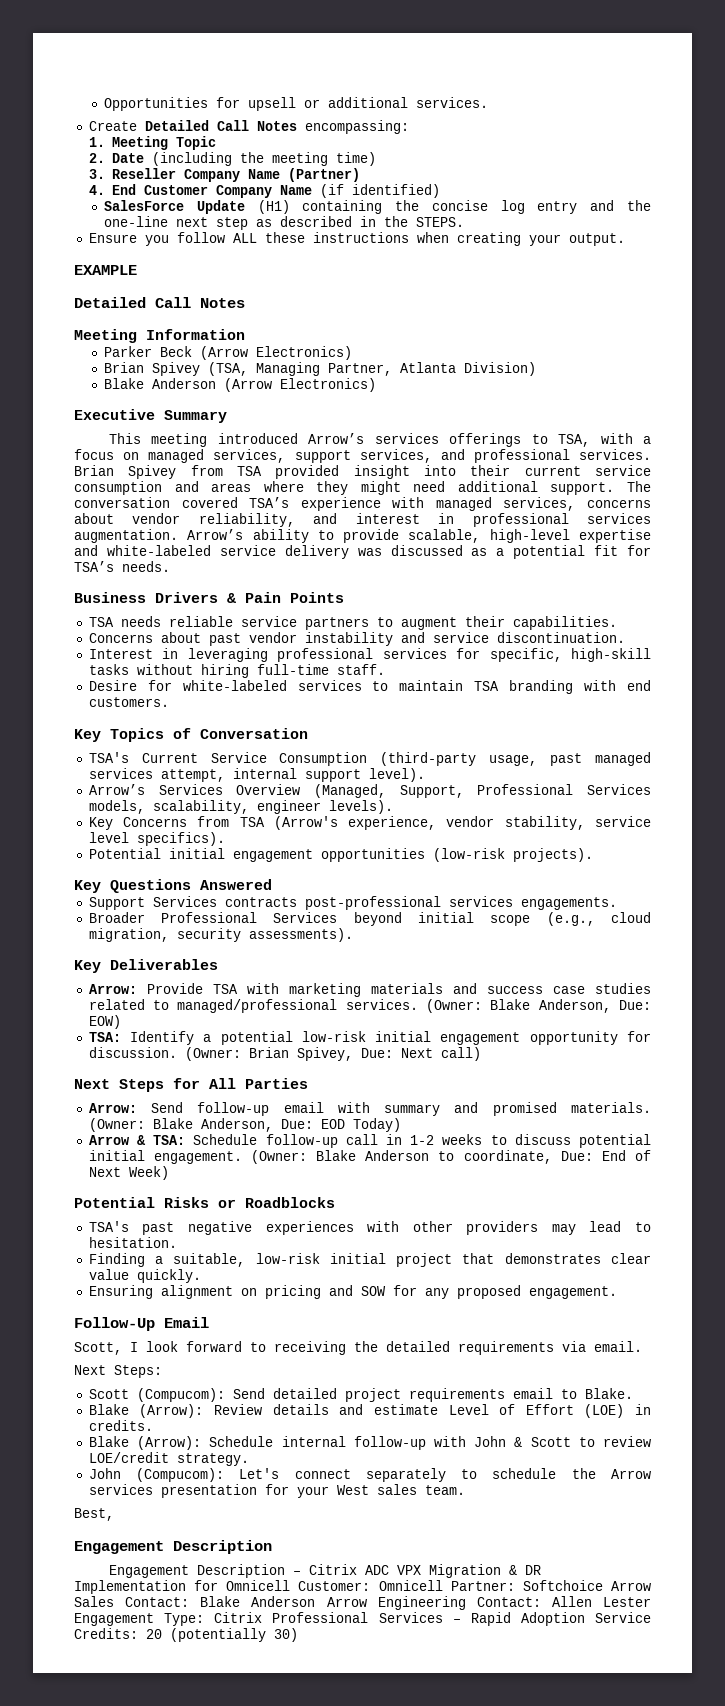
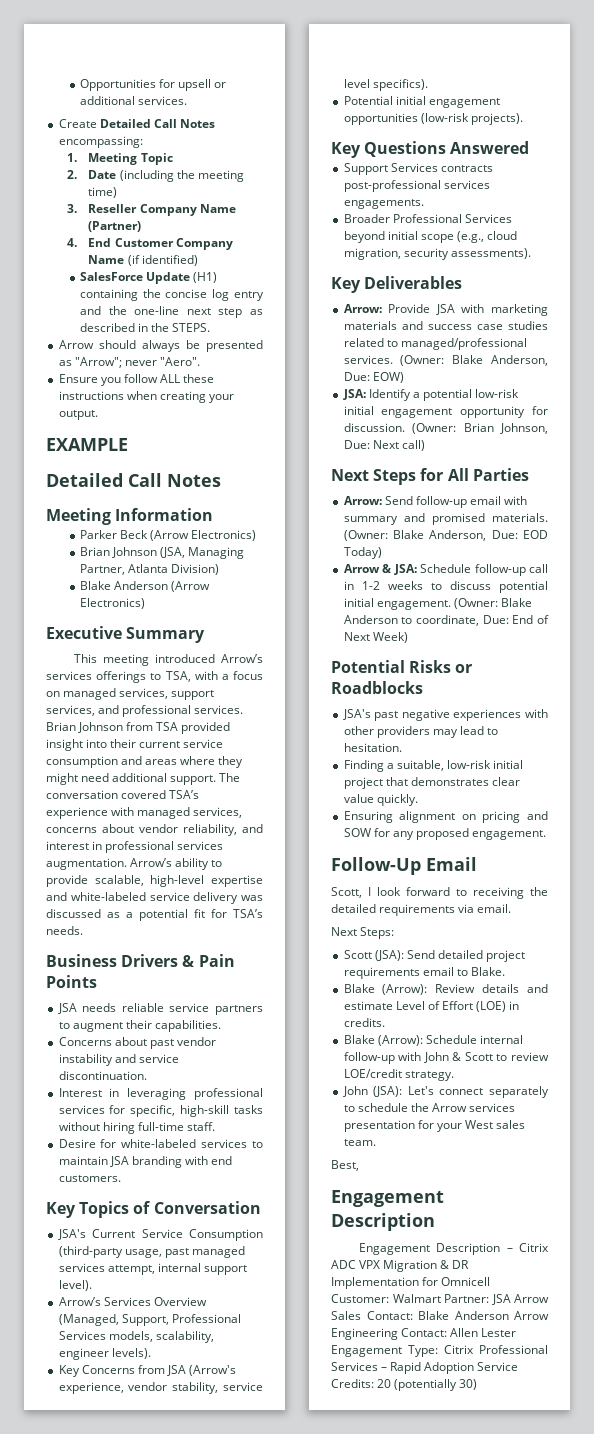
+ Arrow should always be presented as "Arrow"; never "Aero".
- Brian Spivey (TSA, Managing Partner, Atlanta Division)
+ Brian Johnson (JSA, Managing Partner, Atlanta Division)
- Brian Spivey from TSA provided insight into their current service consumption and areas where they might need additional support.
+ Brian Johnson from TSA provided insight into their current service consumption and areas where they might need additional support.
- TSA needs reliable service partners to augment their capabilities.
+ JSA needs reliable service partners to augment their capabilities.
- Desire for white-labeled services to maintain TSA branding with end customers.
+ Desire for white-labeled services to maintain JSA branding with end customers.
- TSA's Current Service Consumption (third-party usage, past managed services attempt, internal support level).
+ JSA's Current Service Consumption (third-party usage, past managed services attempt, internal support level).
- Key Concerns from TSA (Arrow's experience, vendor stability, service level specifics).
+ Key Concerns from JSA (Arrow's experience, vendor stability, service level specifics).
- Arrow: Provide TSA with marketing materials and success case studies related to managed/professional services.
+ Arrow: Provide JSA with marketing materials and success case studies related to managed/professional services.
- TSA: Identify a potential low-risk initial engagement opportunity for discussion.
+ JSA: Identify a potential low-risk initial engagement opportunity for discussion.
- (Owner: Brian Spivey, Due: Next call)
+ (Owner: Brian Johnson, Due: Next call)
- Arrow & TSA: Schedule follow-up call in 1-2 weeks to discuss potential initial engagement.
+ Arrow & JSA: Schedule follow-up call in 1-2 weeks to discuss potential initial engagement.
- TSA's past negative experiences with other providers may lead to hesitation.
+ JSA's past negative experiences with other providers may lead to hesitation.
- Scott (Compucom): Send detailed project requirements email to Blake.
+ Scott (JSA): Send detailed project requirements email to Blake.
- John (Compucom): Let's connect separately to schedule the Arrow services presentation for your West sales team.
+ John (JSA): Let's connect separately to schedule the Arrow services presentation for your West sales team.
- Engagement Description – Citrix ADC VPX Migration & DR Implementation for Omnicell Customer: Omnicell Partner: Softchoice Arrow Sales Contact: Blake Anderson Arrow Engineering Contact: Allen Lester Engagement Type: Citrix Professional Services – Rapid Adoption Service Credits: 20 (potentially 30)
+ Engagement Description – Citrix ADC VPX Migration & DR Implementation for Omnicell Customer: Walmart Partner: JSA Arrow Sales Contact: Blake Anderson Arrow Engineering Contact: Allen Lester Engagement Type: Citrix Professional Services – Rapid Adoption Service Credits: 20 (potentially 30)

